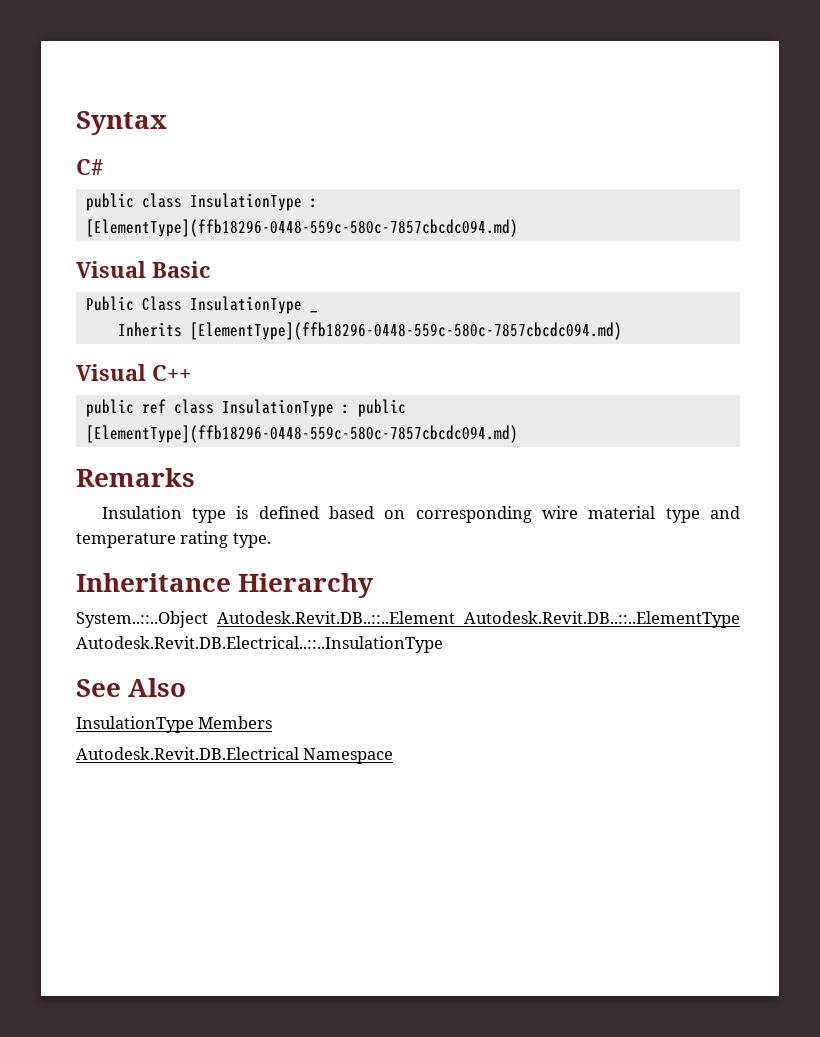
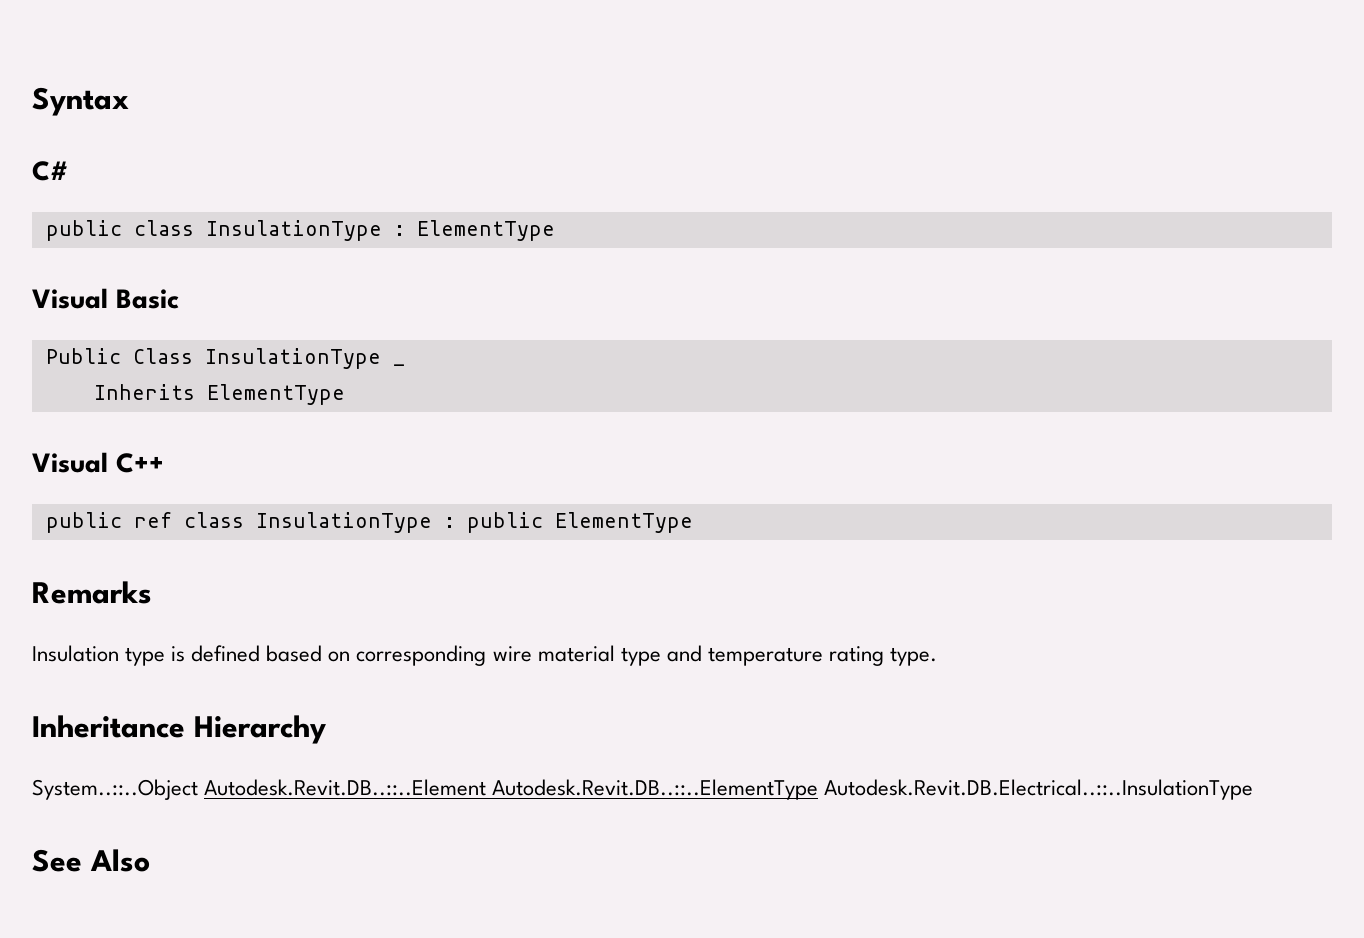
- public class InsulationType : [ElementType](ffb18296-0448-559c-580c-7857cbcdc094.md)
+ public class InsulationType : ElementType
- Inherits [ElementType](ffb18296-0448-559c-580c-7857cbcdc094.md)
+ Inherits ElementType
- public ref class InsulationType : public [ElementType](ffb18296-0448-559c-580c-7857cbcdc094.md)
+ public ref class InsulationType : public ElementType
- InsulationType Members
- Autodesk.Revit.DB.Electrical Namespace

